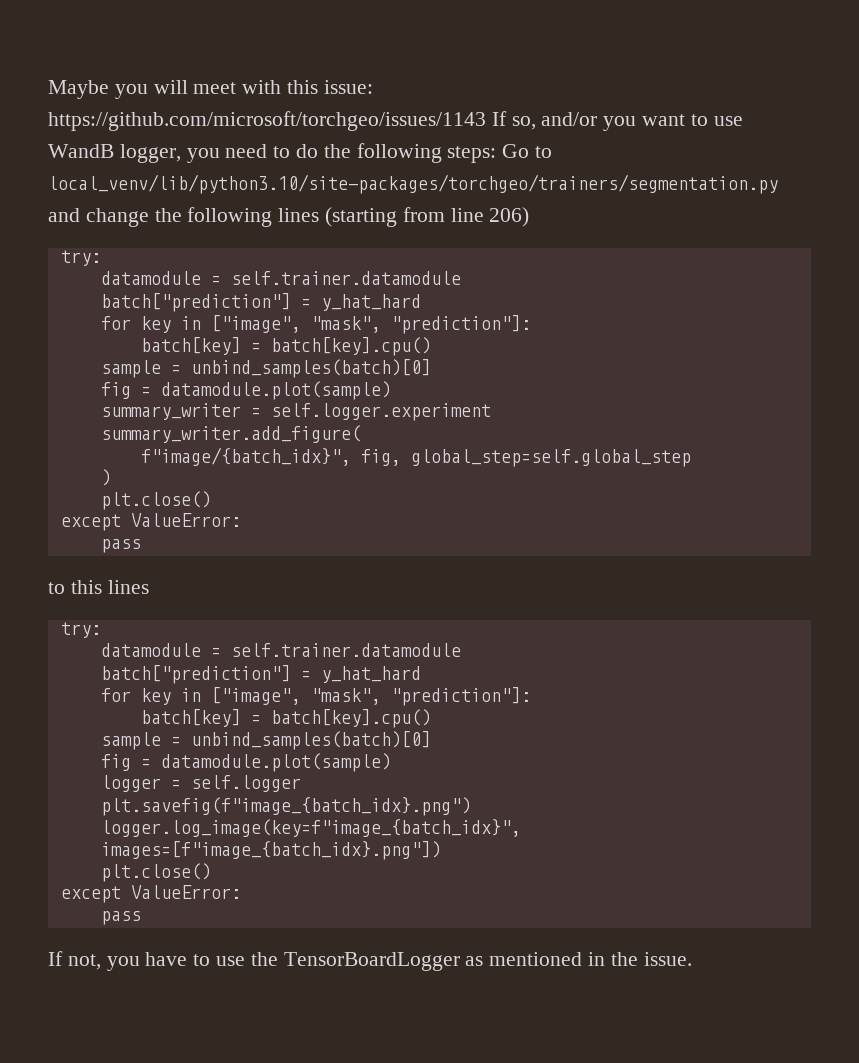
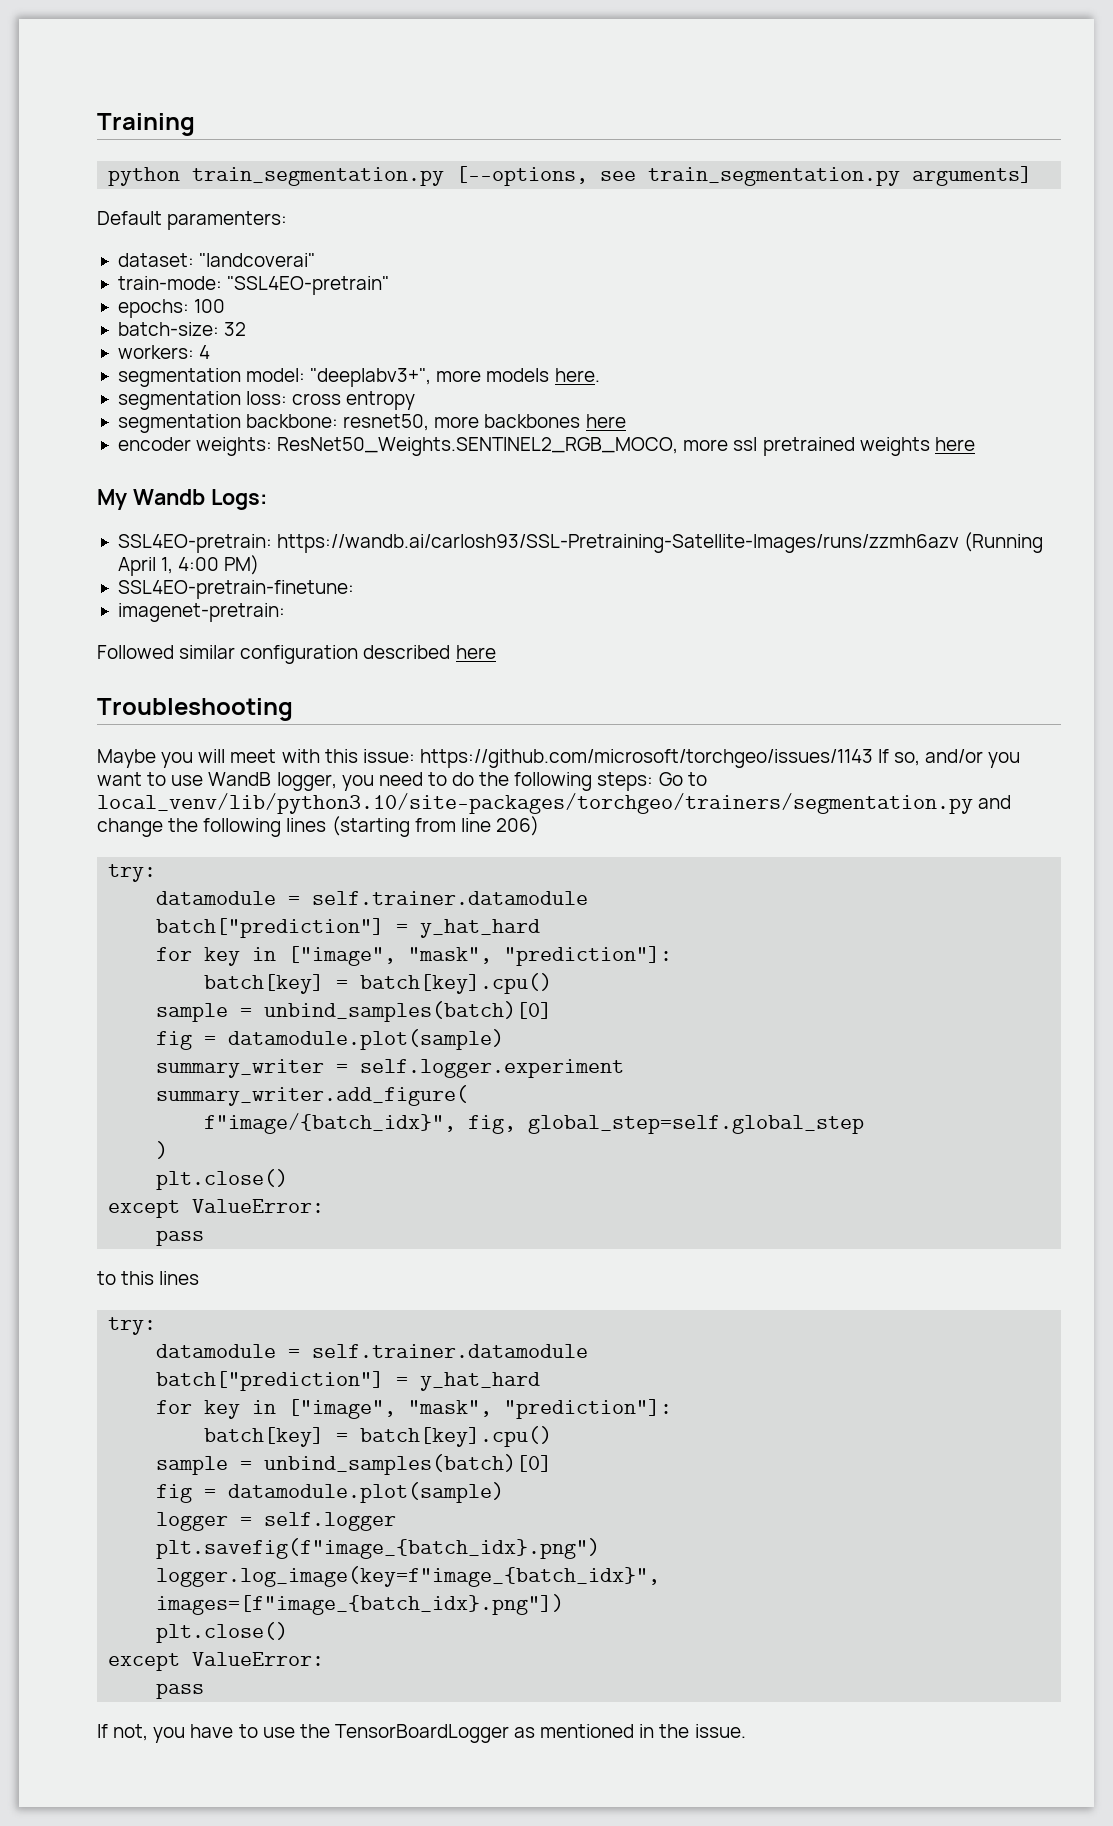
+ Training
+ python train_segmentation.py [--options, see train_segmentation.py arguments]
+ Default paramenters:
+ dataset: "landcoverai"
+ train-mode: "SSL4EO-pretrain"
+ epochs: 100
+ batch-size: 32
+ workers: 4
+ segmentation model: "deeplabv3+", more models here.
+ segmentation loss: cross entropy
+ segmentation backbone: resnet50, more backbones here
+ encoder weights: ResNet50_Weights.SENTINEL2_RGB_MOCO, more ssl pretrained weights here
+ My Wandb Logs:
+ SSL4EO-pretrain: https://wandb.ai/carlosh93/SSL-Pretraining-Satellite-Images/runs/zzmh6azv (Running April 1, 4:00 PM)
+ SSL4EO-pretrain-finetune:
+ imagenet-pretrain:
+ Followed similar configuration described here
+ Troubleshooting

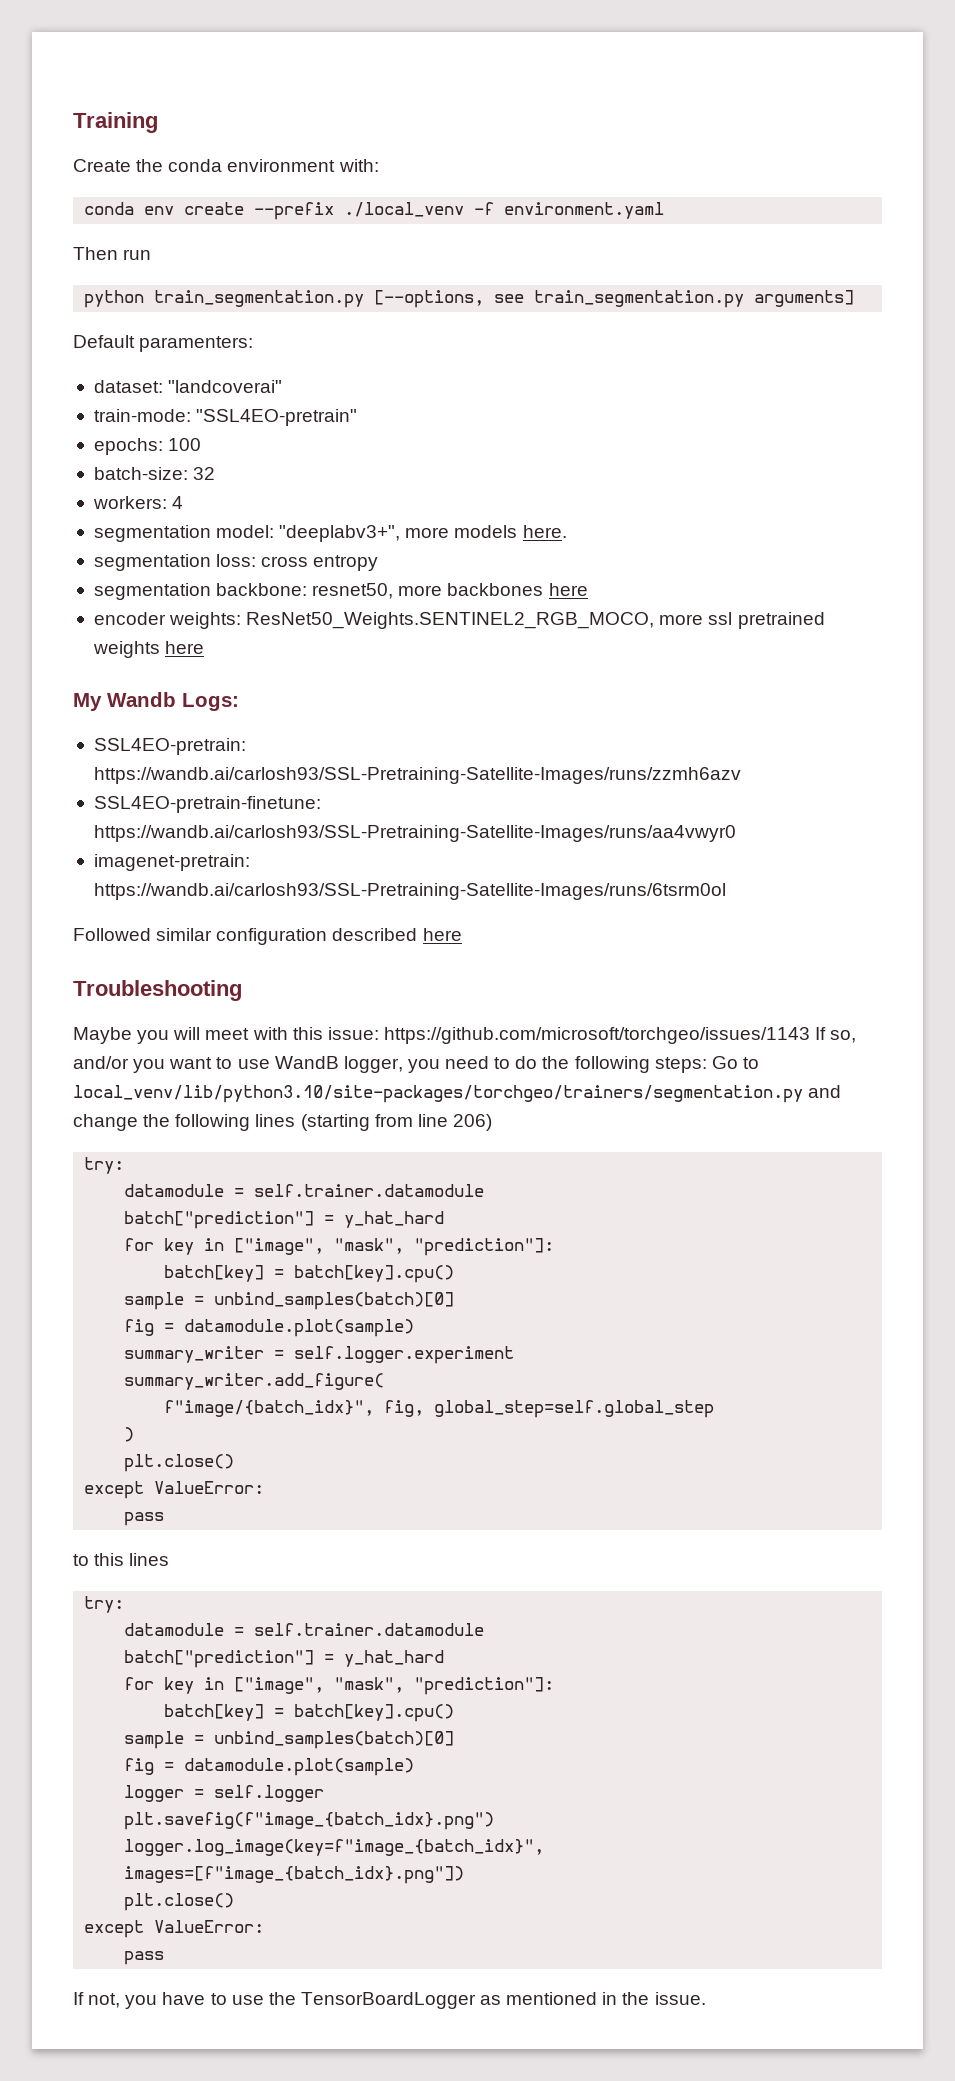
+ Create the conda environment with:
+ conda env create --prefix ./local_venv -f environment.yaml
+ Then run
- SSL4EO-pretrain: https://wandb.ai/carlosh93/SSL-Pretraining-Satellite-Images/runs/zzmh6azv (Running April 1, 4:00 PM)
+ SSL4EO-pretrain: https://wandb.ai/carlosh93/SSL-Pretraining-Satellite-Images/runs/zzmh6azv
- SSL4EO-pretrain-finetune:
+ SSL4EO-pretrain-finetune: https://wandb.ai/carlosh93/SSL-Pretraining-Satellite-Images/runs/aa4vwyr0
- imagenet-pretrain:
+ imagenet-pretrain: https://wandb.ai/carlosh93/SSL-Pretraining-Satellite-Images/runs/6tsrm0ol

